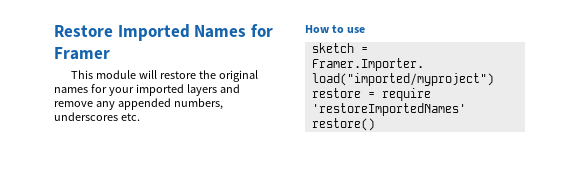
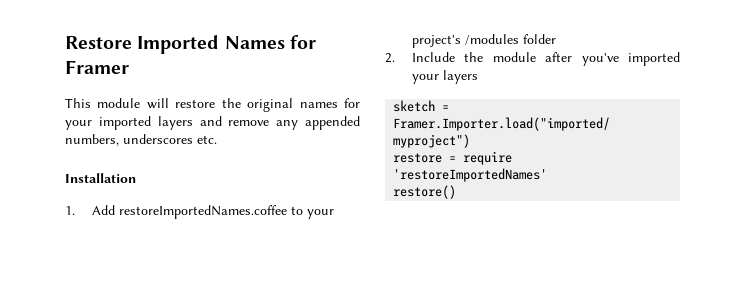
- How to use
+ Installation
+ 1. Add restoreImportedNames.coffee to your project's /modules folder
+ 2. Include the module after you've imported your layers

